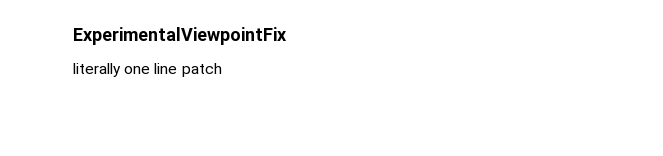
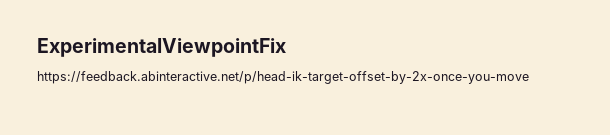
- literally one line patch
+ https://feedback.abinteractive.net/p/head-ik-target-offset-by-2x-once-you-move

